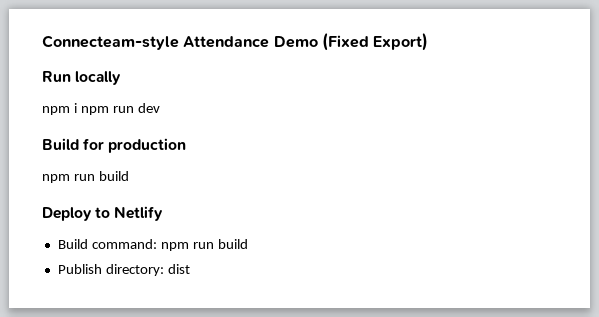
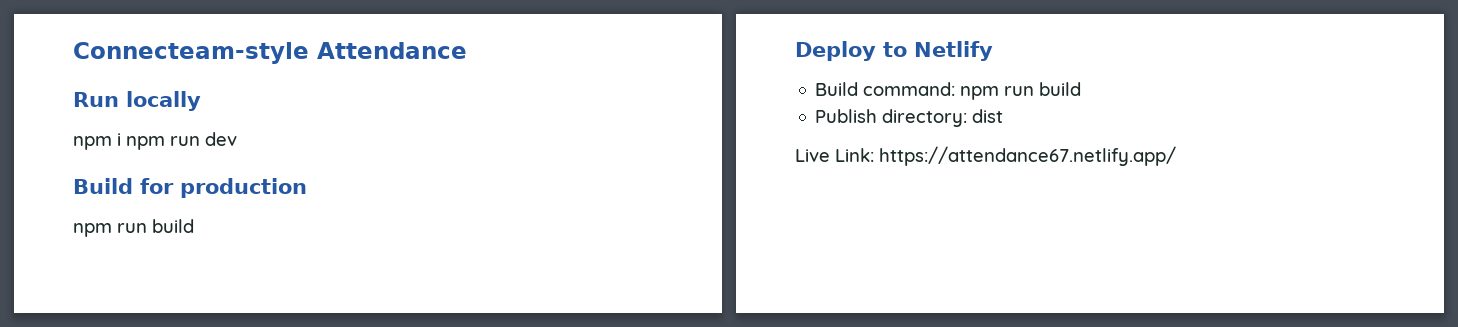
- Connecteam-style Attendance Demo (Fixed Export)
+ Connecteam-style Attendance
+ Live Link: https://attendance67.netlify.app/

